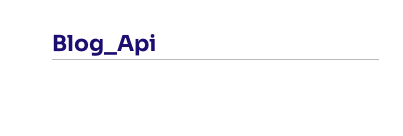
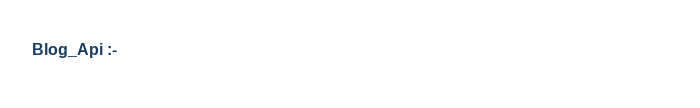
- Blog_Api
+ Blog_Api :-

